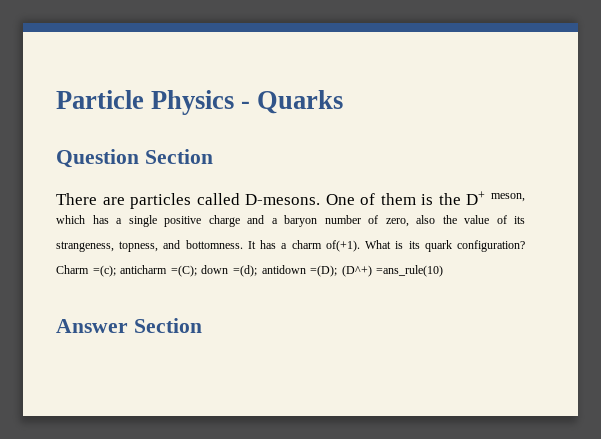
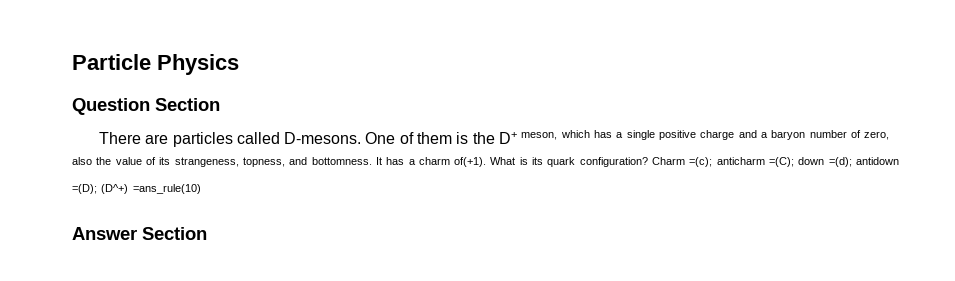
- Particle Physics - Quarks
+ Particle Physics

